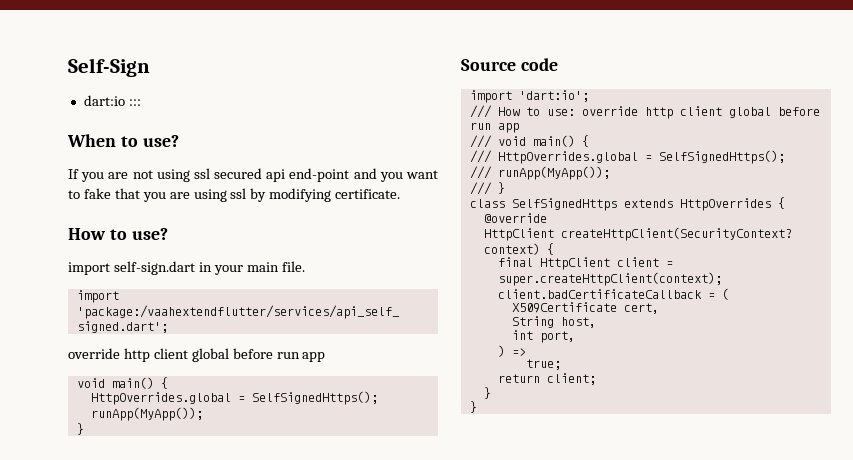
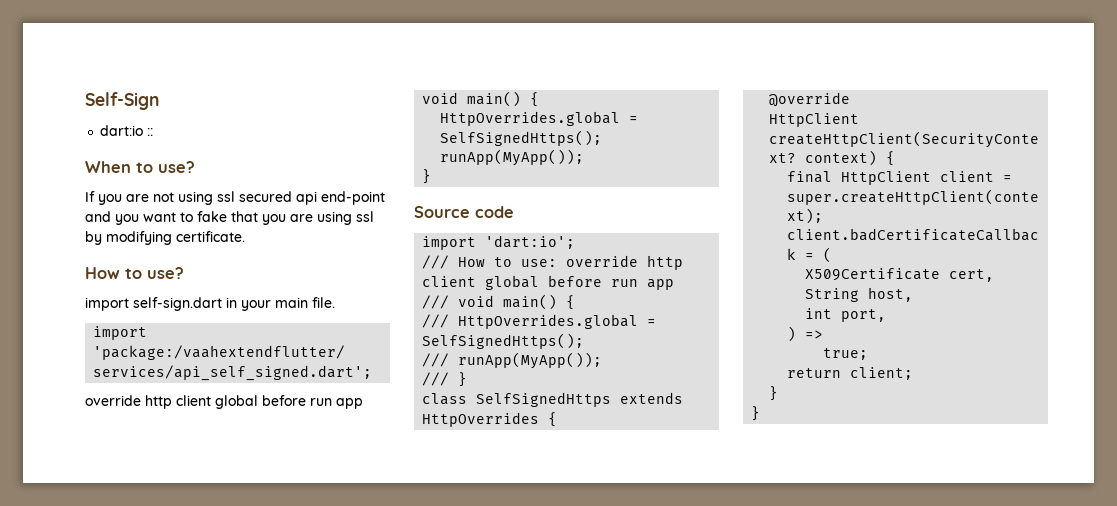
- dart:io :::
+ dart:io ::

